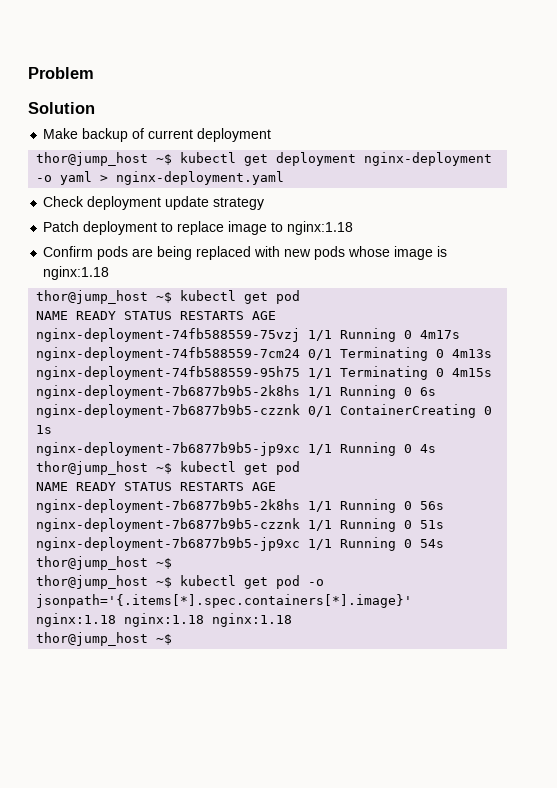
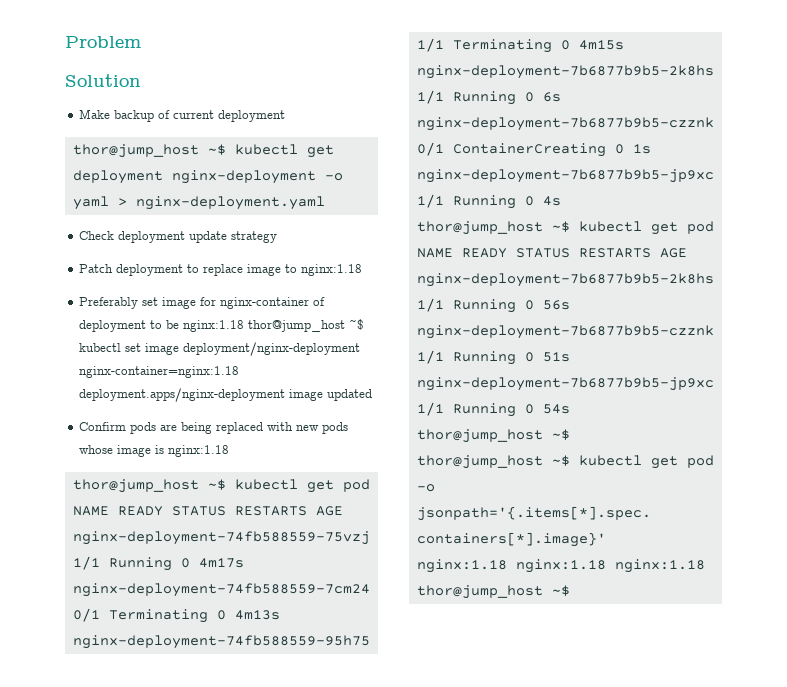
+ Preferably set image for nginx-container of deployment to be nginx:1.18 thor@jump_host ~$ kubectl set image deployment/nginx-deployment nginx-container=nginx:1.18 deployment.apps/nginx-deployment image updated

